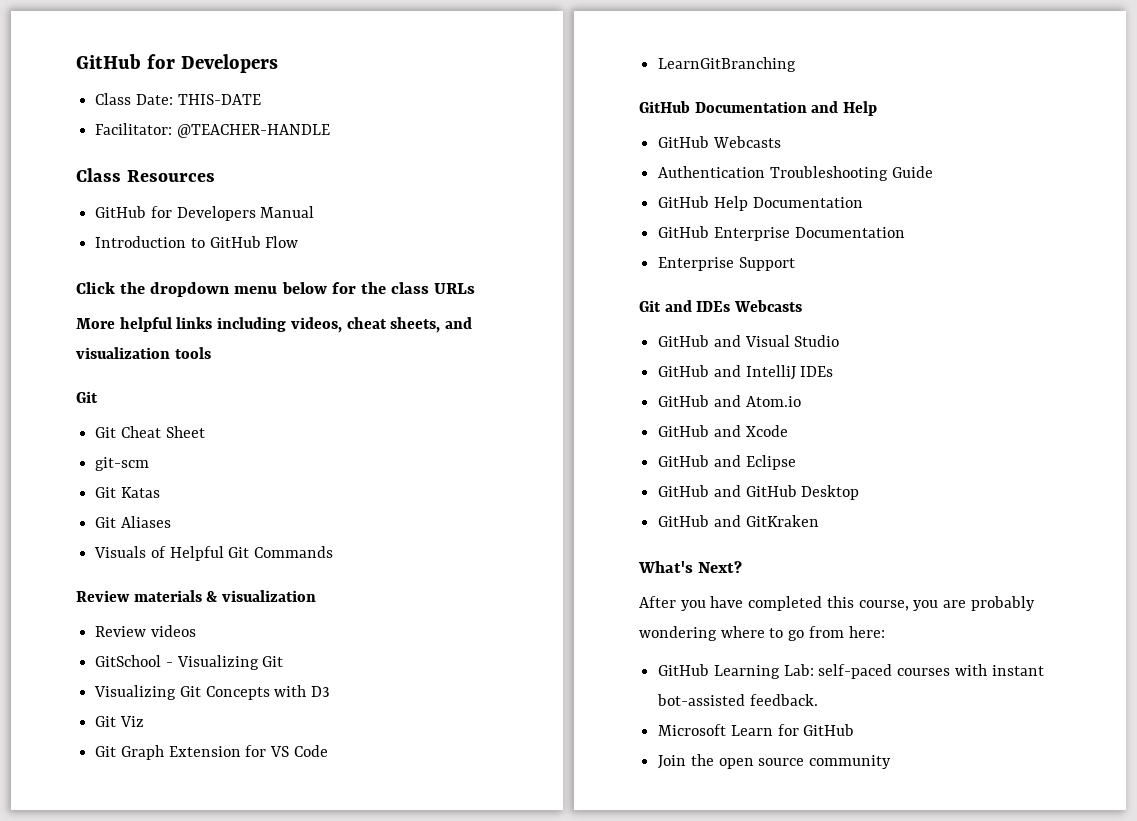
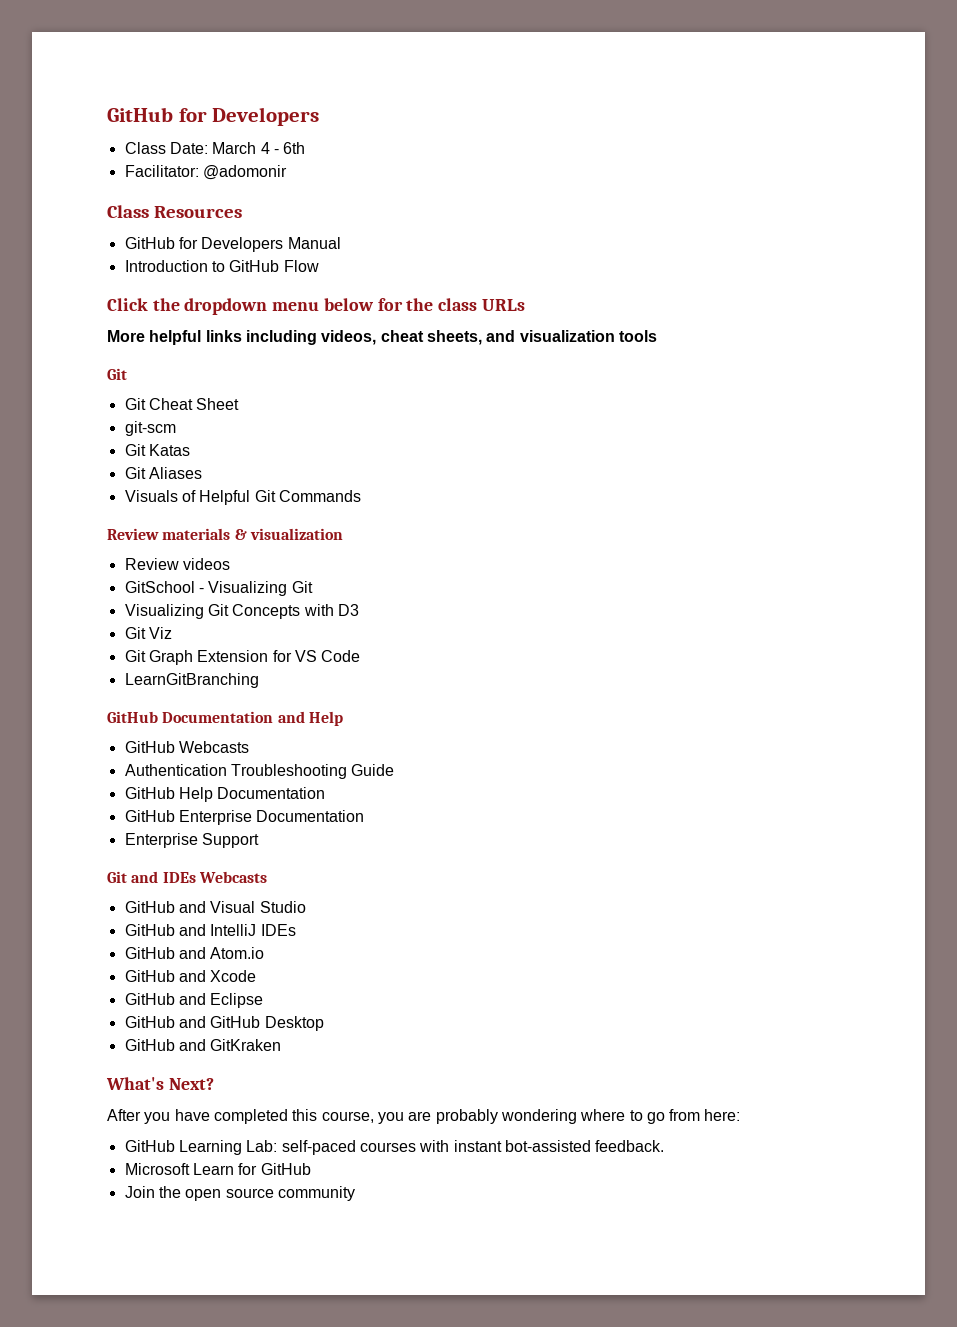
- Class Date: THIS-DATE
+ Class Date: March 4 - 6th
- Facilitator: @TEACHER-HANDLE
+ Facilitator: @adomonir

